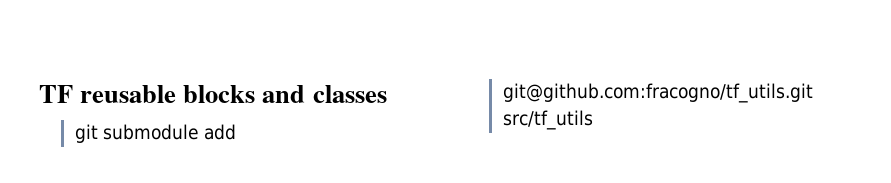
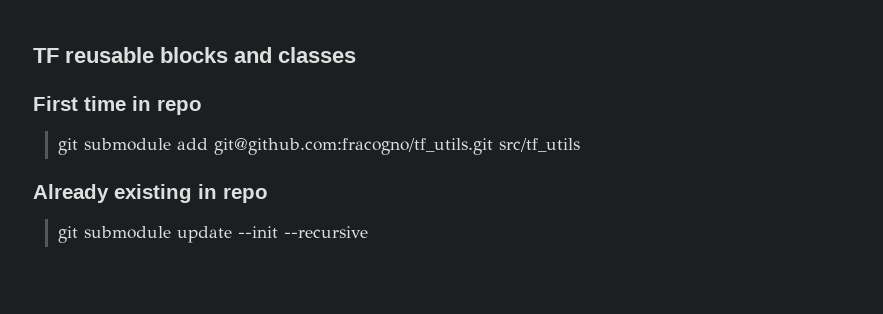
+ First time in repo
+ Already existing in repo
+ git submodule update --init --recursive

